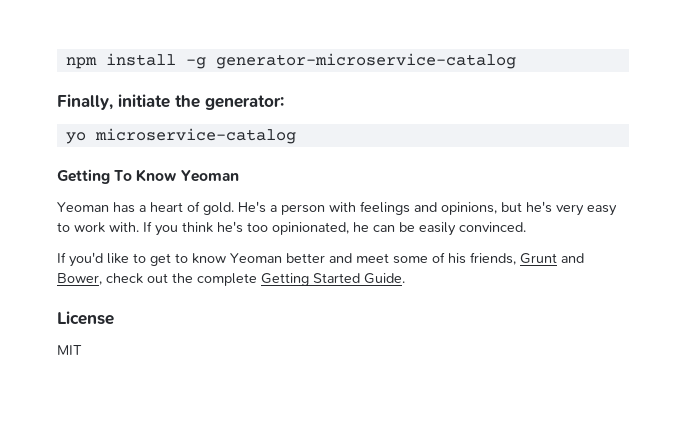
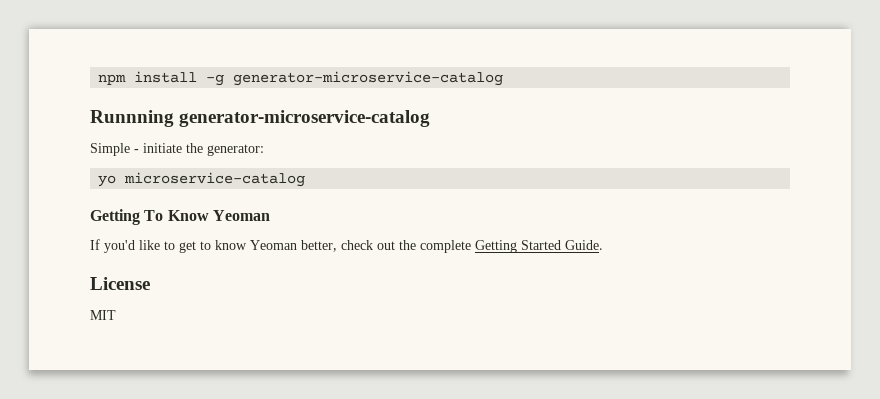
- Finally, initiate the generator:
+ Runnning generator-microservice-catalog
+ Simple - initiate the generator:
- Yeoman has a heart of gold. He's a person with feelings and opinions, but he's very easy to work with. If you think he's too opinionated, he can be easily convinced.
- If you'd like to get to know Yeoman better and meet some of his friends, Grunt and Bower, check out the complete Getting Started Guide.
+ If you'd like to get to know Yeoman better, check out the complete Getting Started Guide.

